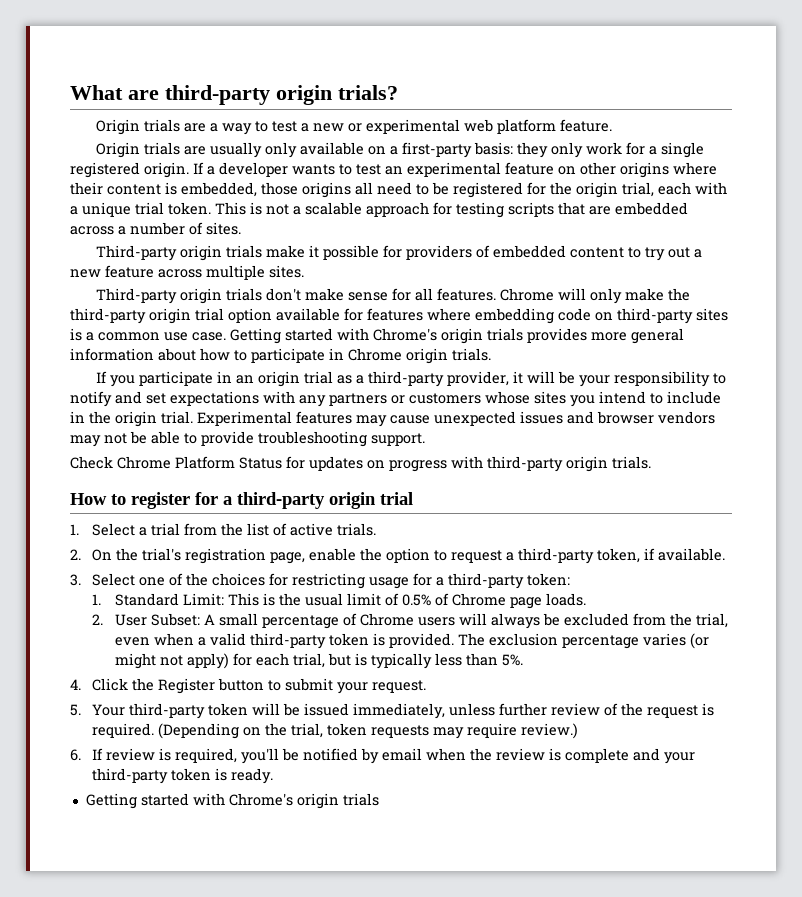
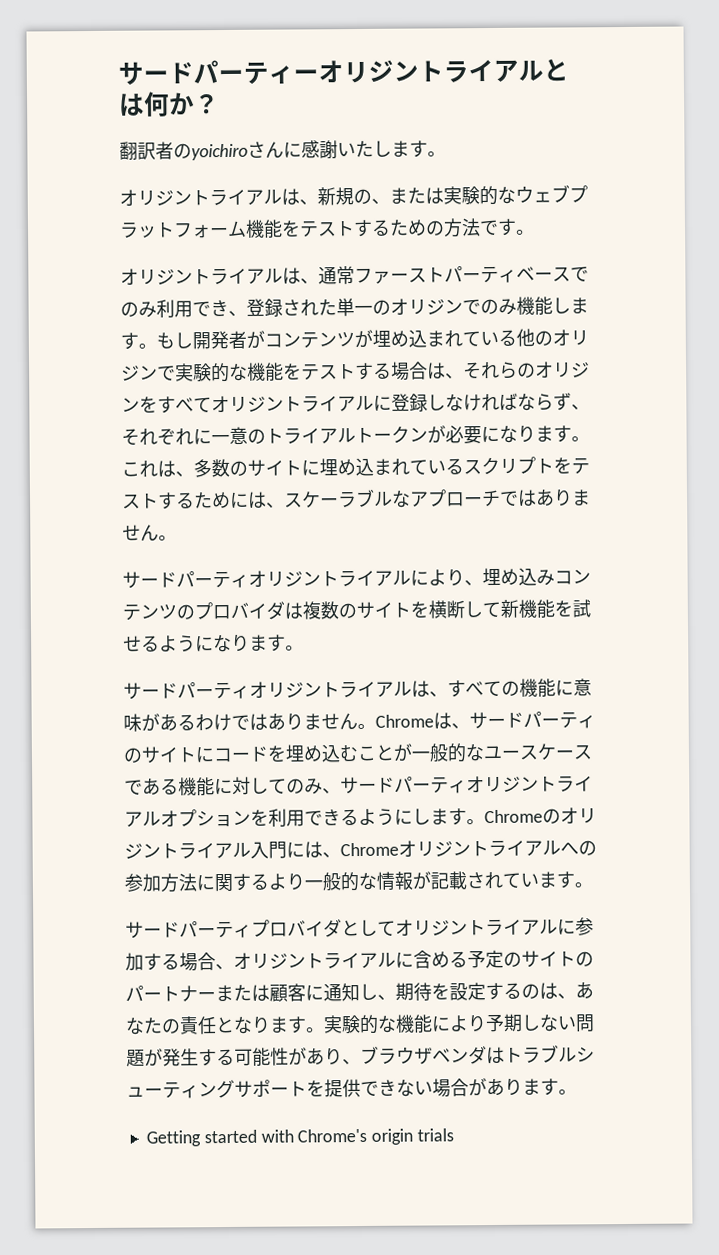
- What are third-party origin trials?
- Origin trials are a way to test a new or experimental web platform feature.
- Origin trials are usually only available on a first-party basis: they only work for a single registered origin. If a developer wants to test an experimental feature on other origins where their content is embedded, those origins all need to be registered for the origin trial, each with a unique trial token. This is not a scalable approach for testing scripts that are embedded across a number of sites.
- Third-party origin trials make it possible for providers of embedded content to try out a new feature across multiple sites.
- Third-party origin trials don't make sense for all features. Chrome will only make the third-party origin trial option available for features where embedding code on third-party sites is a common use case. Getting started with Chrome's origin trials provides more general information about how to participate in Chrome origin trials.
- If you participate in an origin trial as a third-party provider, it will be your responsibility to notify and set expectations with any partners or customers whose sites you intend to include in the origin trial. Experimental features may cause unexpected issues and browser vendors may not be able to provide troubleshooting support.
- Check Chrome Platform Status for updates on progress with third-party origin trials.
- How to register for a third-party origin trial
- 1. Select a trial from the list of active trials.
- 2. On the trial's registration page, enable the option to request a third-party token, if available.
- 3. Select one of the choices for restricting usage for a third-party token:
- 1. Standard Limit: This is the usual limit of 0.5% of Chrome page loads.
- 2. User Subset: A small percentage of Chrome users will always be excluded from the trial, even when a valid third-party token is provided. The exclusion percentage varies (or might not apply) for each trial, but is typically less than 5%.
- 4. Click the Register button to submit your request.
- 5. Your third-party token will be issued immediately, unless further review of the request is required. (Depending on the trial, token requests may require review.)
- 6. If review is required, you'll be notified by email when the review is complete and your third-party token is ready.
+ サードパーティーオリジントライアルとは何か？
+ 翻訳者のyoichiroさんに感謝いたします。
+ オリジントライアルは、新規の、または実験的なウェブプラットフォーム機能をテストするための方法です。
+ オリジントライアルは、通常ファーストパーティベースでのみ利用でき、登録された単一のオリジンでのみ機能します。もし開発者がコンテンツが埋め込まれている他のオリジンで実験的な機能をテストする場合は、それらのオリジンをすべてオリジントライアルに登録しなければならず、それぞれに一意のトライアルトークンが必要になります。これは、多数のサイトに埋め込まれているスクリプトをテストするためには、スケーラブルなアプローチではありません。
+ サードパーティオリジントライアルにより、埋め込みコンテンツのプロバイダは複数のサイトを横断して新機能を試せるようになります。
+ サードパーティオリジントライアルは、すべての機能に意味があるわけではありません。Chromeは、サードパーティのサイトにコードを埋め込むことが一般的なユースケースである機能に対してのみ、サードパーティオリジントライアルオプションを利用できるようにします。Chromeのオリジントライアル入門には、Chromeオリジントライアルへの参加方法に関するより一般的な情報が記載されています。
+ サードパーティプロバイダとしてオリジントライアルに参加する場合、オリジントライアルに含める予定のサイトのパートナーまたは顧客に通知し、期待を設定するのは、あなたの責任となります。実験的な機能により予期しない問題が発生する可能性があり、ブラウザベンダはトラブルシューティングサポートを提供できない場合があります。

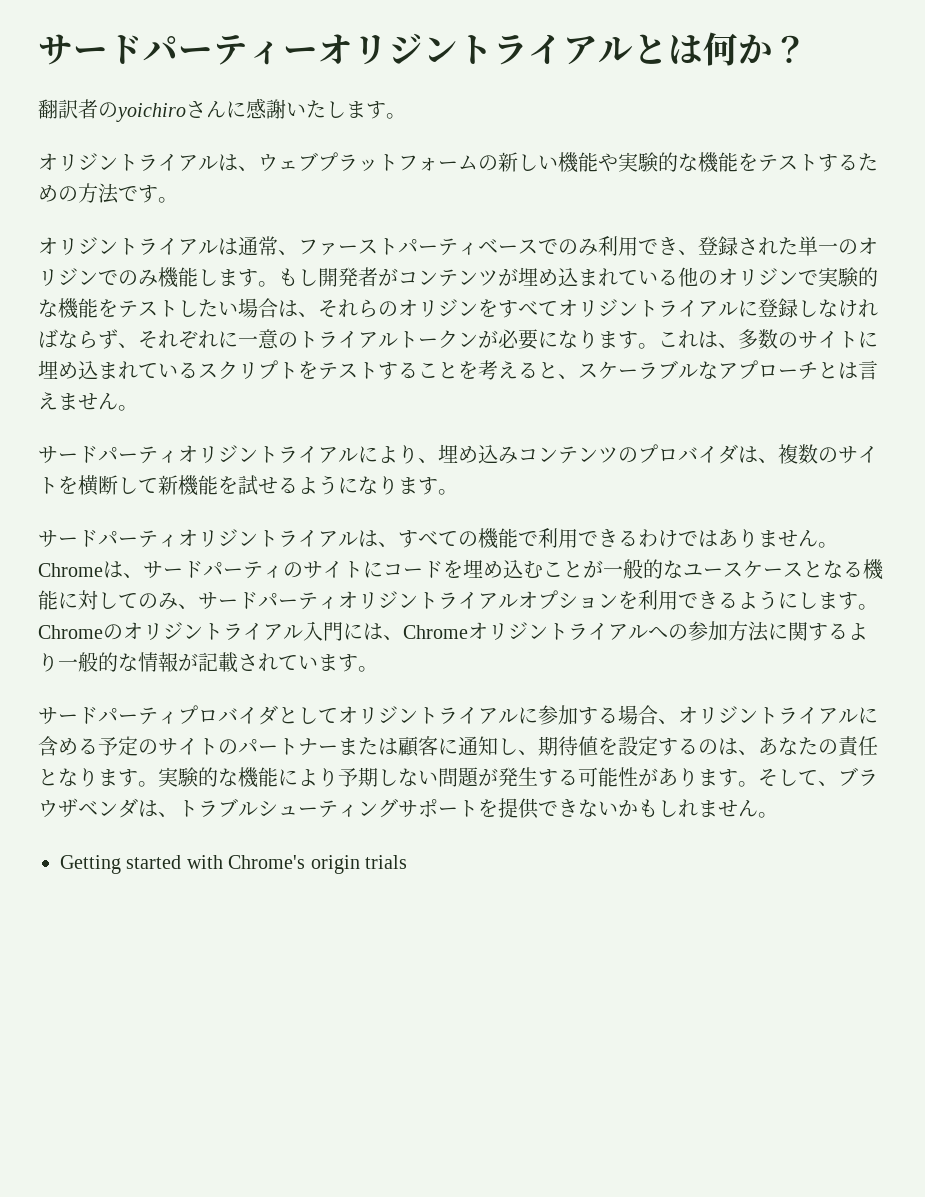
- オリジントライアルは、新規の、または実験的なウェブプラットフォーム機能をテストするための方法です。
+ オリジントライアルは、ウェブプラットフォームの新しい機能や実験的な機能をテストするための方法です。
- オリジントライアルは、通常ファーストパーティベースでのみ利用でき、登録された単一のオリジンでのみ機能します。
+ オリジントライアルは通常、ファーストパーティベースでのみ利用でき、登録された単一のオリジンでのみ機能します。
- もし開発者がコンテンツが埋め込まれている他のオリジンで実験的な機能をテストする場合は、それらのオリジンをすべてオリジントライアルに登録しなければならず、それぞれに一意のトライアルトークンが必要になります。
+ もし開発者がコンテンツが埋め込まれている他のオリジンで実験的な機能をテストしたい場合は、それらのオリジンをすべてオリジントライアルに登録しなければならず、それぞれに一意のトライアルトークンが必要になります。
- これは、多数のサイトに埋め込まれているスクリプトをテストするためには、スケーラブルなアプローチではありません。
+ これは、多数のサイトに埋め込まれているスクリプトをテストすることを考えると、スケーラブルなアプローチとは言えません。
- サードパーティオリジントライアルにより、埋め込みコンテンツのプロバイダは複数のサイトを横断して新機能を試せるようになります。
+ サードパーティオリジントライアルにより、埋め込みコンテンツのプロバイダは、複数のサイトを横断して新機能を試せるようになります。
- サードパーティオリジントライアルは、すべての機能に意味があるわけではありません。
+ サードパーティオリジントライアルは、すべての機能で利用できるわけではありません。
- Chromeは、サードパーティのサイトにコードを埋め込むことが一般的なユースケースである機能に対してのみ、サードパーティオリジントライアルオプションを利用できるようにします。
+ Chromeは、サードパーティのサイトにコードを埋め込むことが一般的なユースケースとなる機能に対してのみ、サードパーティオリジントライアルオプションを利用できるようにします。
- サードパーティプロバイダとしてオリジントライアルに参加する場合、オリジントライアルに含める予定のサイトのパートナーまたは顧客に通知し、期待を設定するのは、あなたの責任となります。
+ サードパーティプロバイダとしてオリジントライアルに参加する場合、オリジントライアルに含める予定のサイトのパートナーまたは顧客に通知し、期待値を設定するのは、あなたの責任となります。
- 実験的な機能により予期しない問題が発生する可能性があり、ブラウザベンダはトラブルシューティングサポートを提供できない場合があります。
+ 実験的な機能により予期しない問題が発生する可能性があります。そして、ブラウザベンダは、トラブルシューティングサポートを提供できないかもしれません。

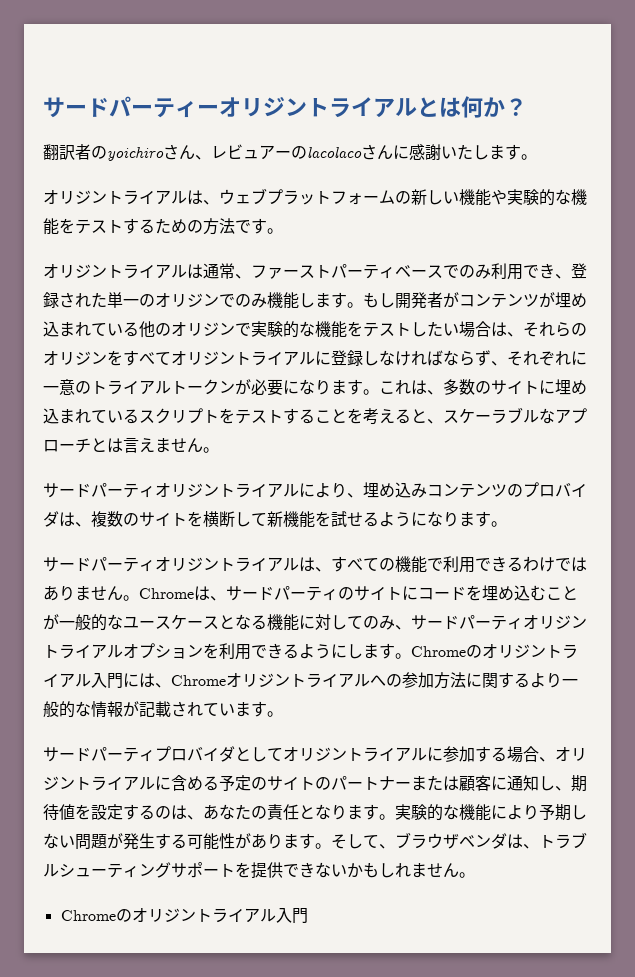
- 翻訳者のyoichiroさんに感謝いたします。
+ 翻訳者のyoichiroさん、レビュアーのlacolacoさんに感謝いたします。
  そして、ブラウザベンダは、トラブルシューティングサポートを提供できないかもしれません。
- Getting started with Chrome's origin trials
+ Chromeのオリジントライアル入門

